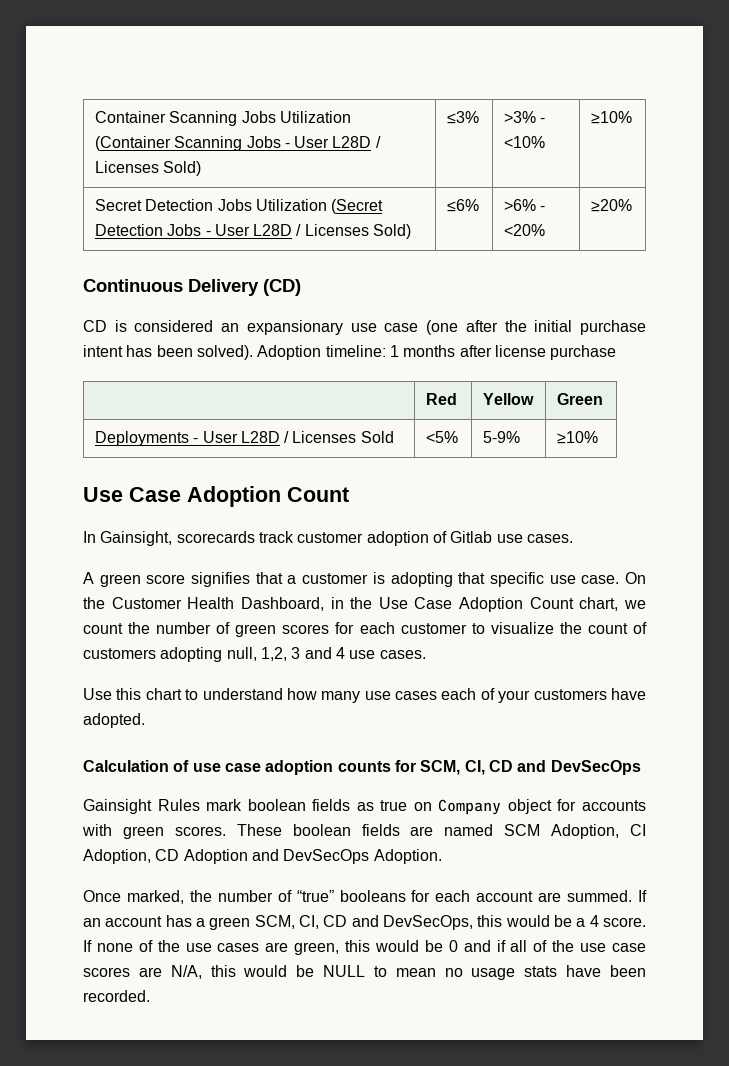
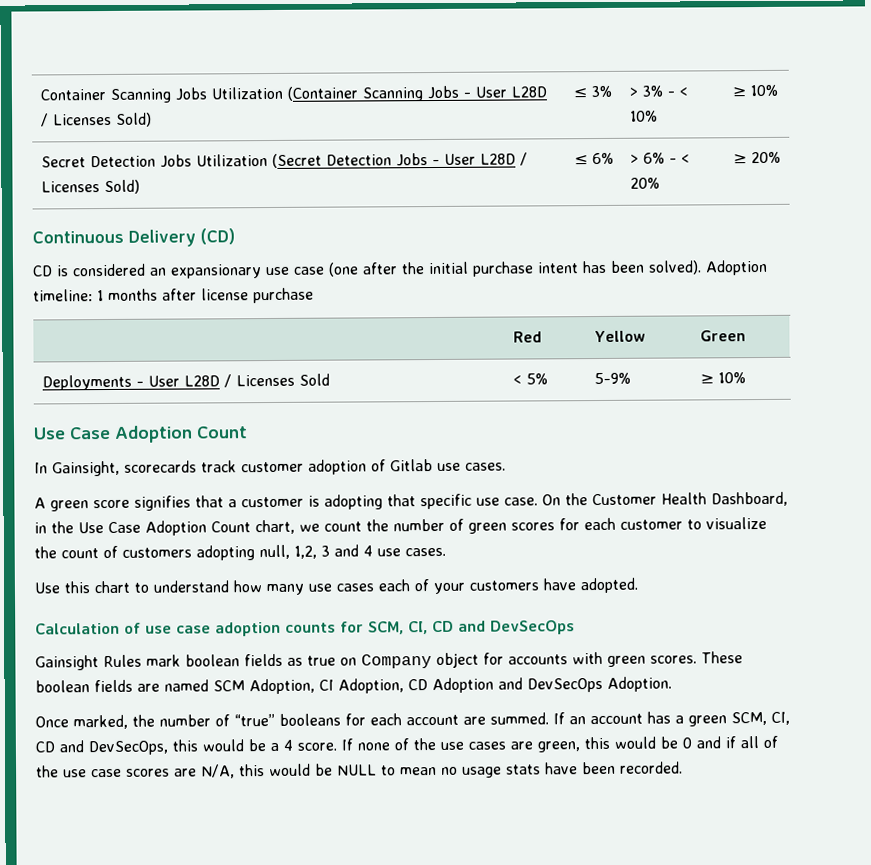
- Container Scanning Jobs Utilization (Container Scanning Jobs - User L28D / Licenses Sold) | ≤3% | >3% - <10% | ≥10%
+ Container Scanning Jobs Utilization (Container Scanning Jobs - User L28D / Licenses Sold) | ≤ 3% | > 3% - < 10% | ≥ 10%
- Secret Detection Jobs Utilization (Secret Detection Jobs - User L28D / Licenses Sold) | ≤6% | >6% - <20% | ≥20%
+ Secret Detection Jobs Utilization (Secret Detection Jobs - User L28D / Licenses Sold) | ≤ 6% | > 6% - < 20% | ≥ 20%
- Deployments - User L28D / Licenses Sold | <5% | 5-9% | ≥10%
+ Deployments - User L28D / Licenses Sold | < 5% | 5-9% | ≥ 10%

